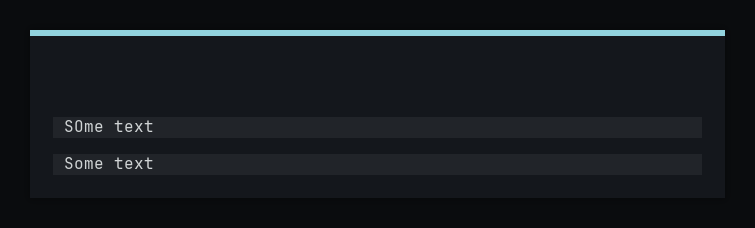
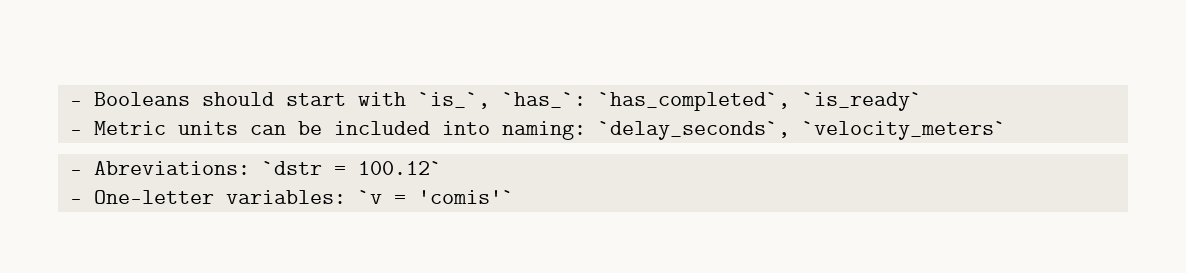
- SOme text
- Some text
+ - Booleans should start with `is_`, `has_`: `has_completed`, `is_ready`
+ - Metric units can be included into naming: `delay_seconds`, `velocity_meters`
+ - Abreviations: `dstr = 100.12`
+ - One-letter variables: `v = 'comis'`

